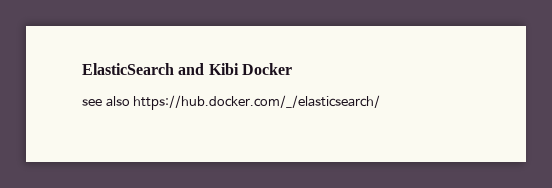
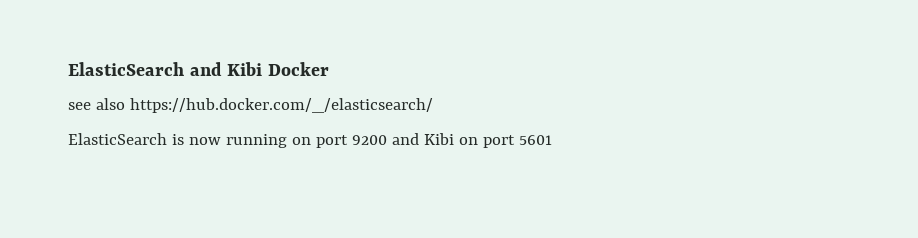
+ ElasticSearch is now running on port 9200 and Kibi on port 5601

